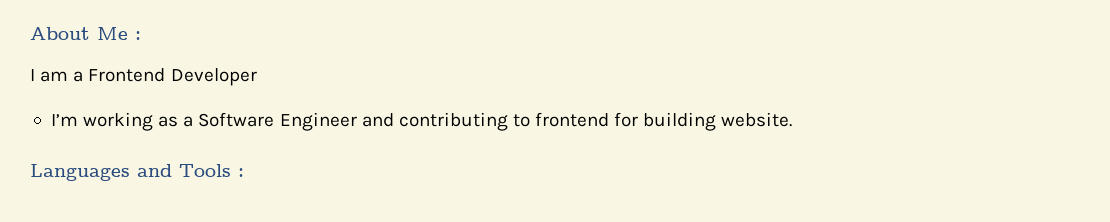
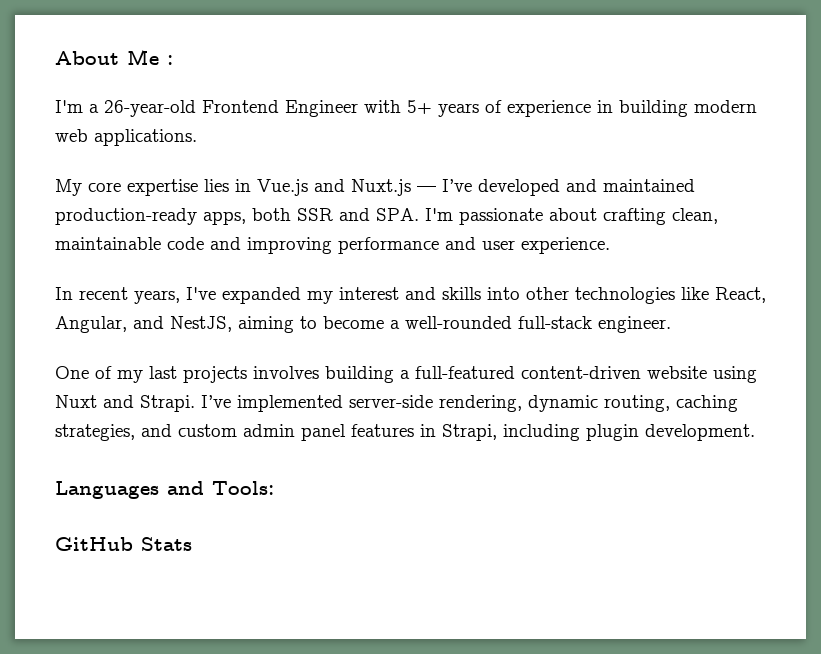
- I am a Frontend Developer
- I’m working as a Software Engineer and contributing to frontend for building website.
+ I'm a 26-year-old Frontend Engineer with 5+ years of experience in building modern web applications.
+ My core expertise lies in Vue.js and Nuxt.js — I’ve developed and maintained production-ready apps, both SSR and SPA. I'm passionate about crafting clean, maintainable code and improving performance and user experience.
+ In recent years, I've expanded my interest and skills into other technologies like React, Angular, and NestJS, aiming to become a well-rounded full-stack engineer.
+ One of my last projects involves building a full-featured content-driven website using Nuxt and Strapi. I’ve implemented server-side rendering, dynamic routing, caching strategies, and custom admin panel features in Strapi, including plugin development.
- Languages and Tools :
+ Languages and Tools:
+ GitHub Stats

